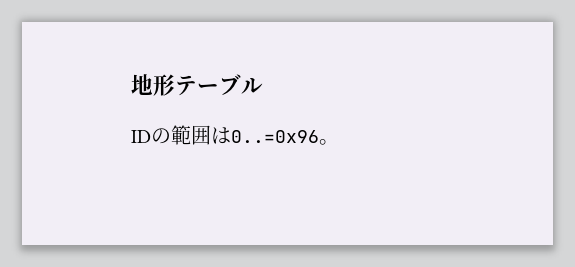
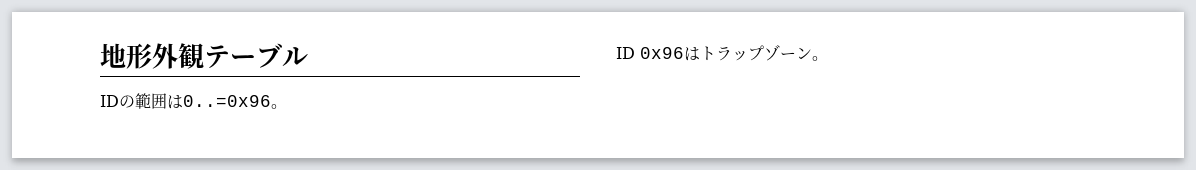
- 地形テーブル
+ 地形外観テーブル
+ ID 0x96はトラップゾーン。

